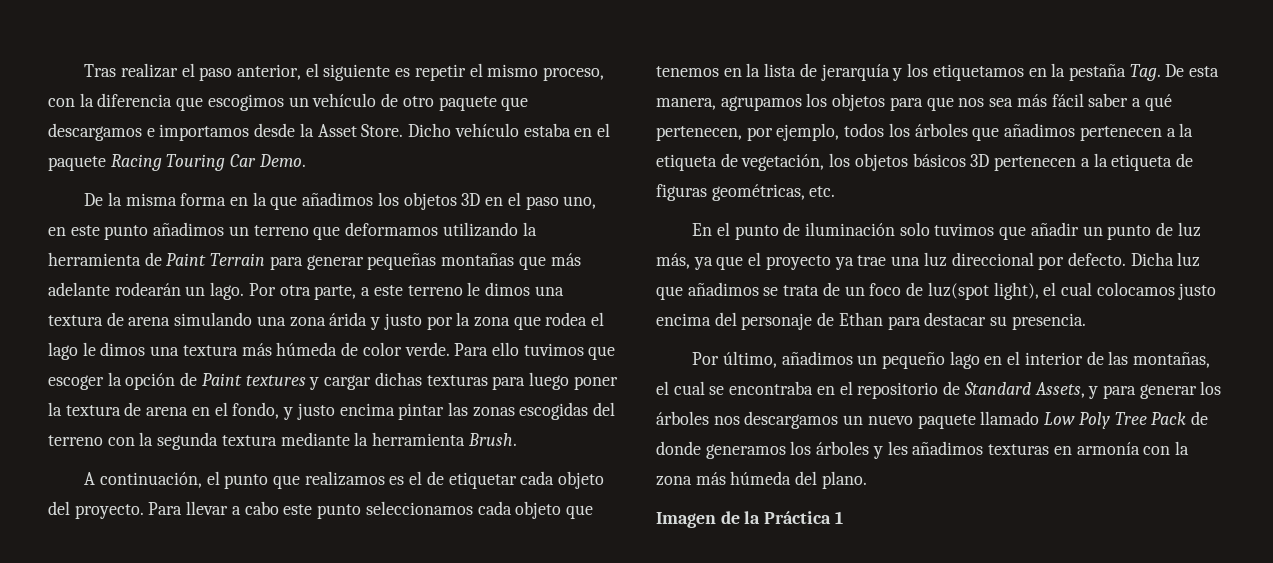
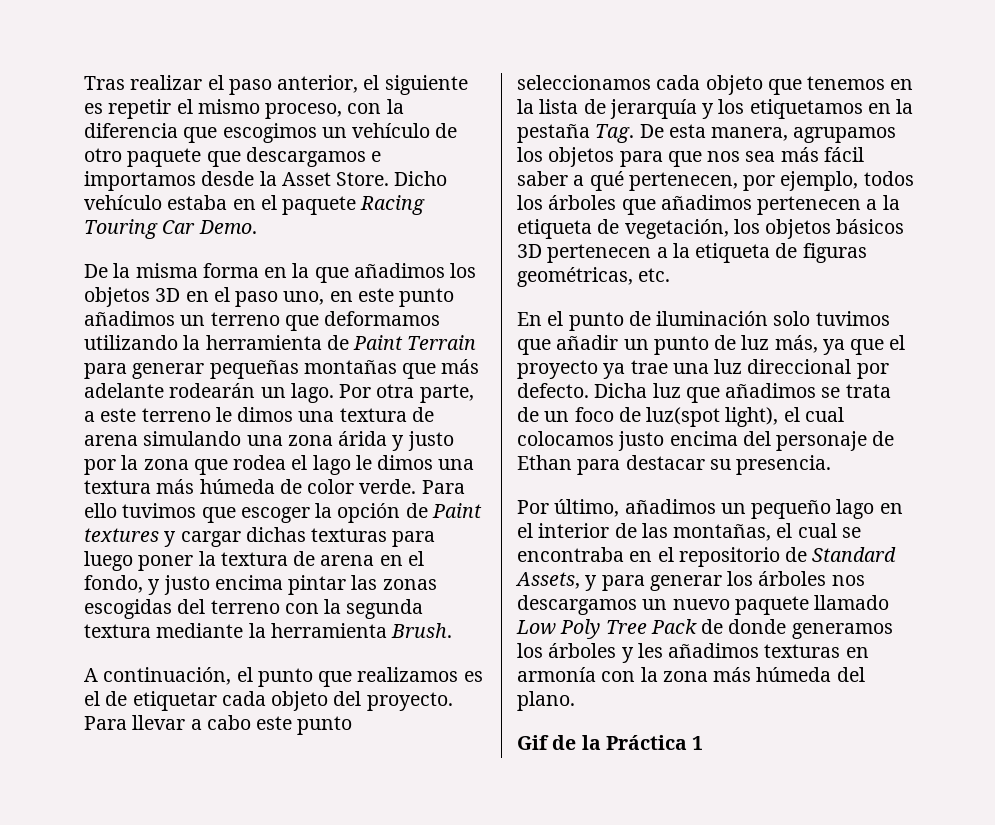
- Imagen de la Práctica 1
+ Gif de la Práctica 1

